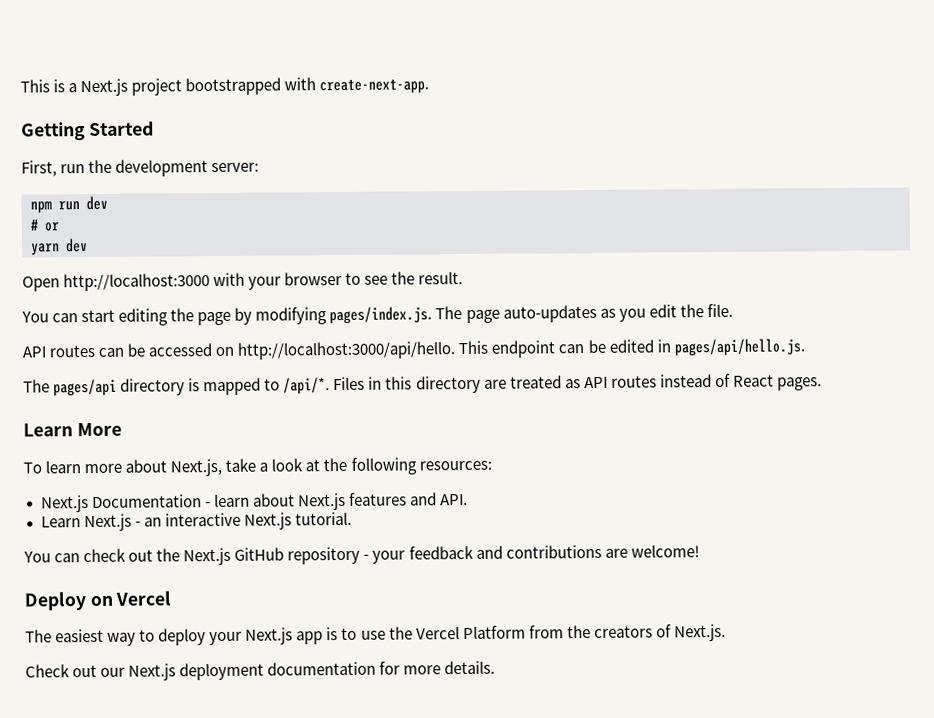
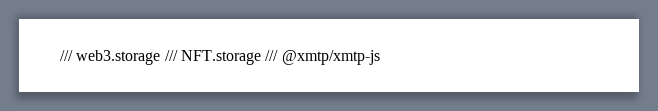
- This is a Next.js project bootstrapped with create-next-app.
- Getting Started
- First, run the development server:
- npm run dev
- # or
- yarn dev
- Open http://localhost:3000 with your browser to see the result.
- You can start editing the page by modifying pages/index.js. The page auto-updates as you edit the file.
- API routes can be accessed on http://localhost:3000/api/hello. This endpoint can be edited in pages/api/hello.js.
- The pages/api directory is mapped to /api/*. Files in this directory are treated as API routes instead of React pages.
- Learn More
- To learn more about Next.js, take a look at the following resources:
- Next.js Documentation - learn about Next.js features and API.
- Learn Next.js - an interactive Next.js tutorial.
- You can check out the Next.js GitHub repository - your feedback and contributions are welcome!
- Deploy on Vercel
- The easiest way to deploy your Next.js app is to use the Vercel Platform from the creators of Next.js.
- Check out our Next.js deployment documentation for more details.
+ /// web3.storage /// NFT.storage /// @xmtp/xmtp-js

